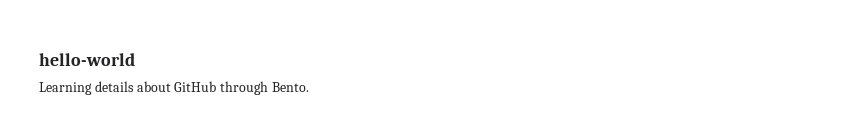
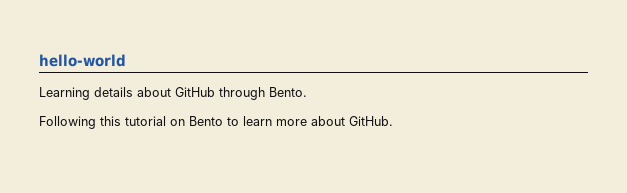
+ Following this tutorial on Bento to learn more about GitHub.

